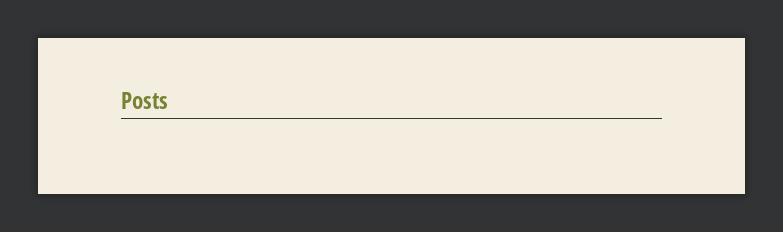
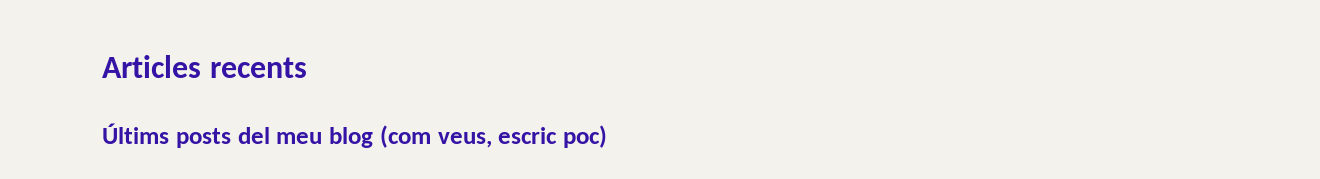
- Posts
+ Articles recents
+ Últims posts del meu blog (com veus, escric poc)

